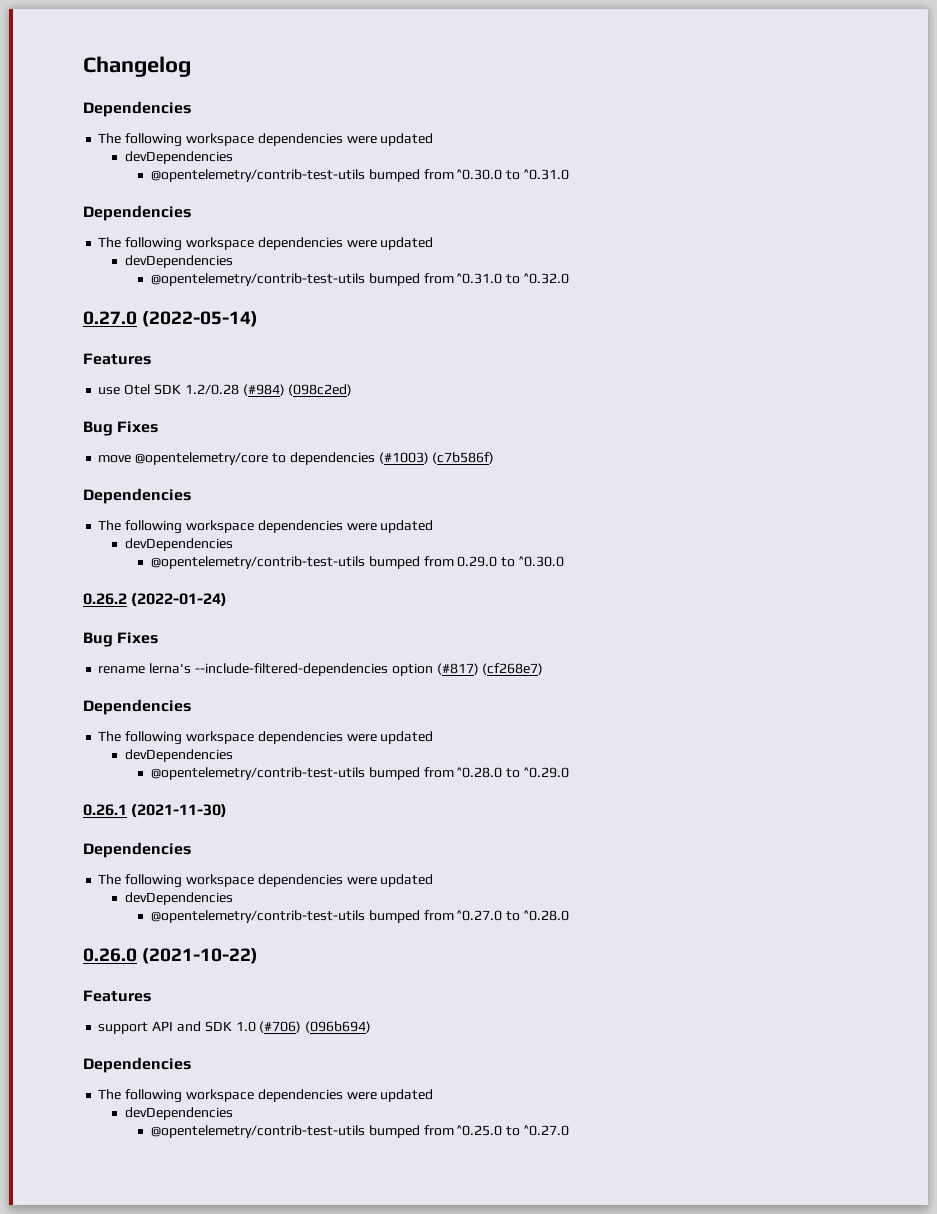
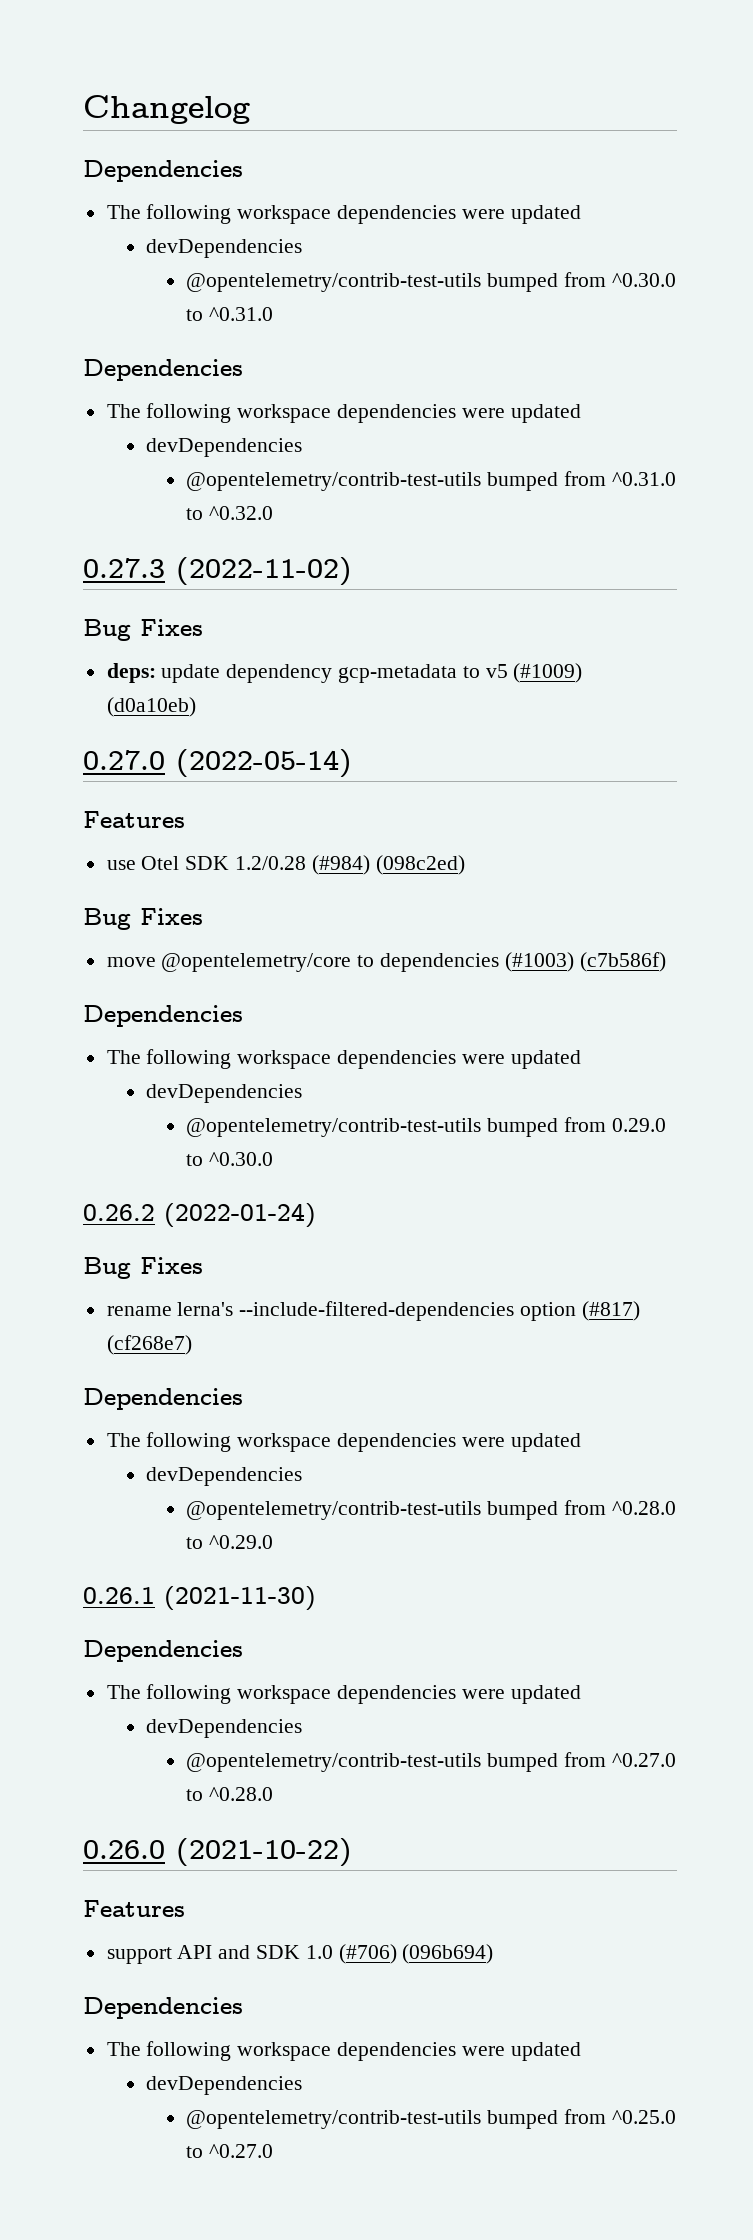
+ 0.27.3 (2022-11-02)
+ Bug Fixes
+ deps: update dependency gcp-metadata to v5 (#1009) (d0a10eb)

